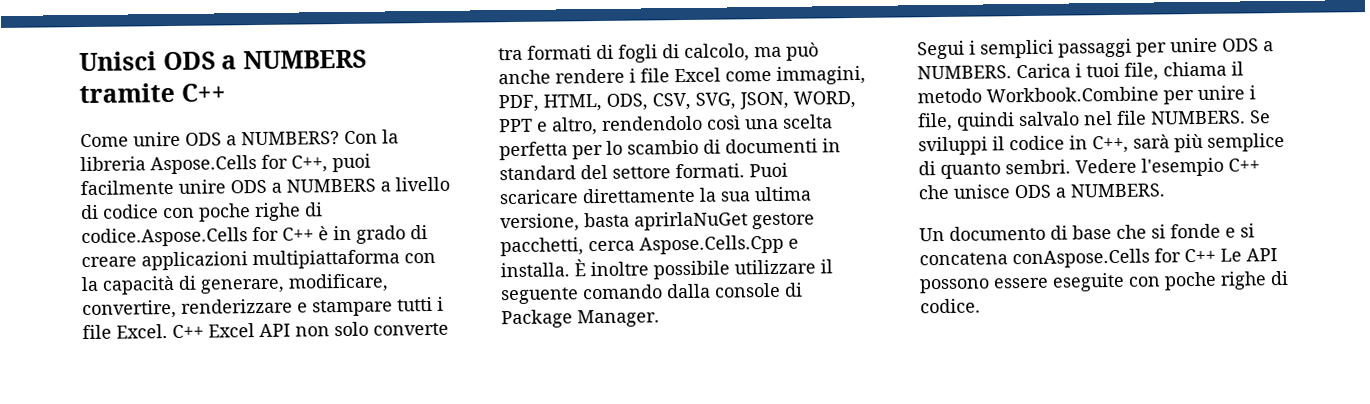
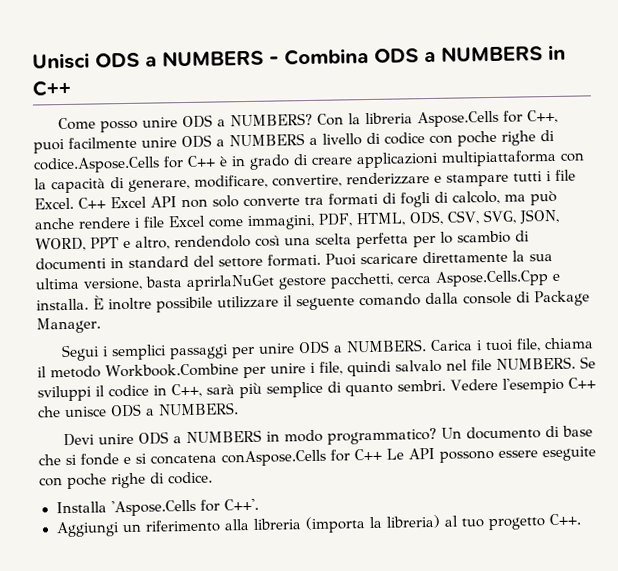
- Unisci ODS a NUMBERS tramite C++
+ Unisci ODS a NUMBERS - Combina ODS a NUMBERS in C++
- Come unire ODS a NUMBERS?
+ Come posso unire ODS a NUMBERS?
+ Devi unire ODS a NUMBERS in modo programmatico?
+ Installa 'Aspose.Cells for C++'.
+ Aggiungi un riferimento alla libreria (importa la libreria) al tuo progetto C++.

